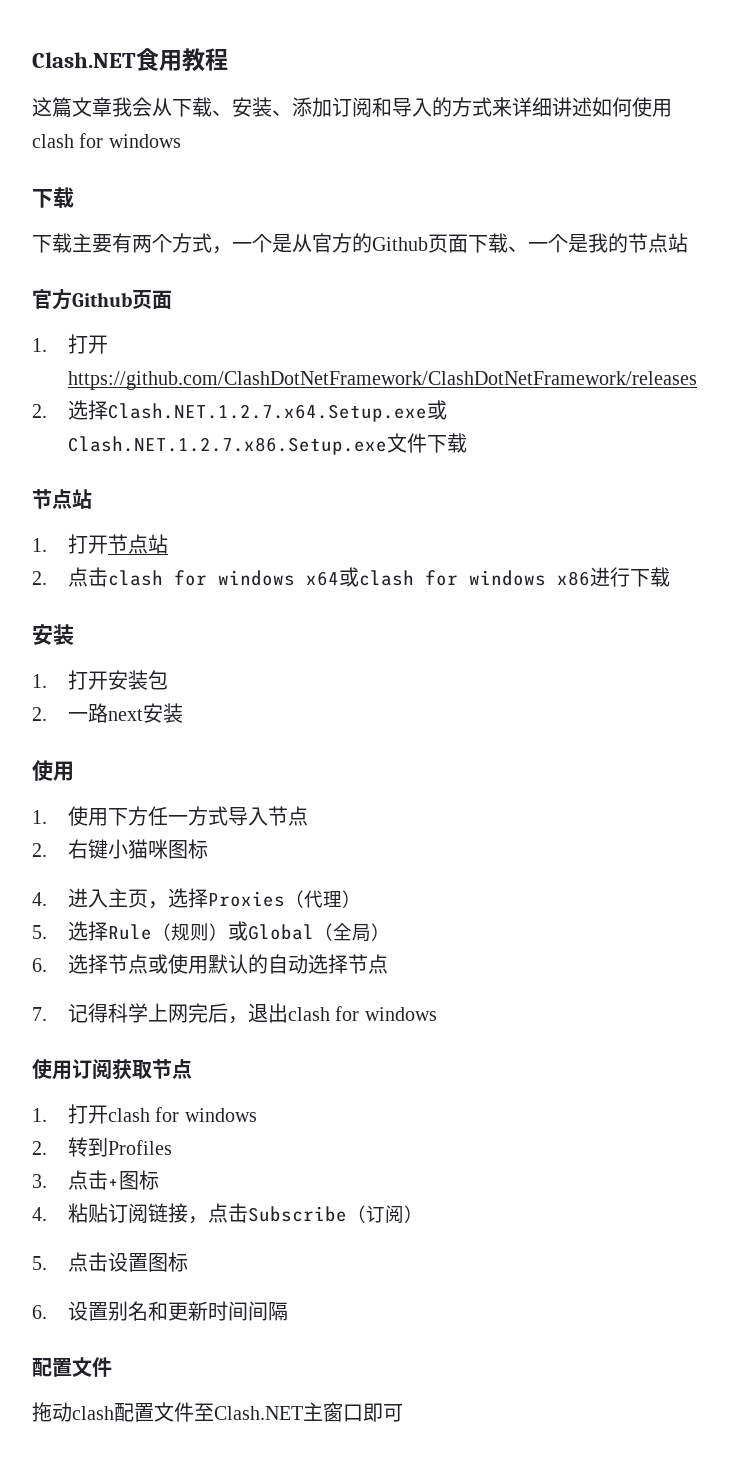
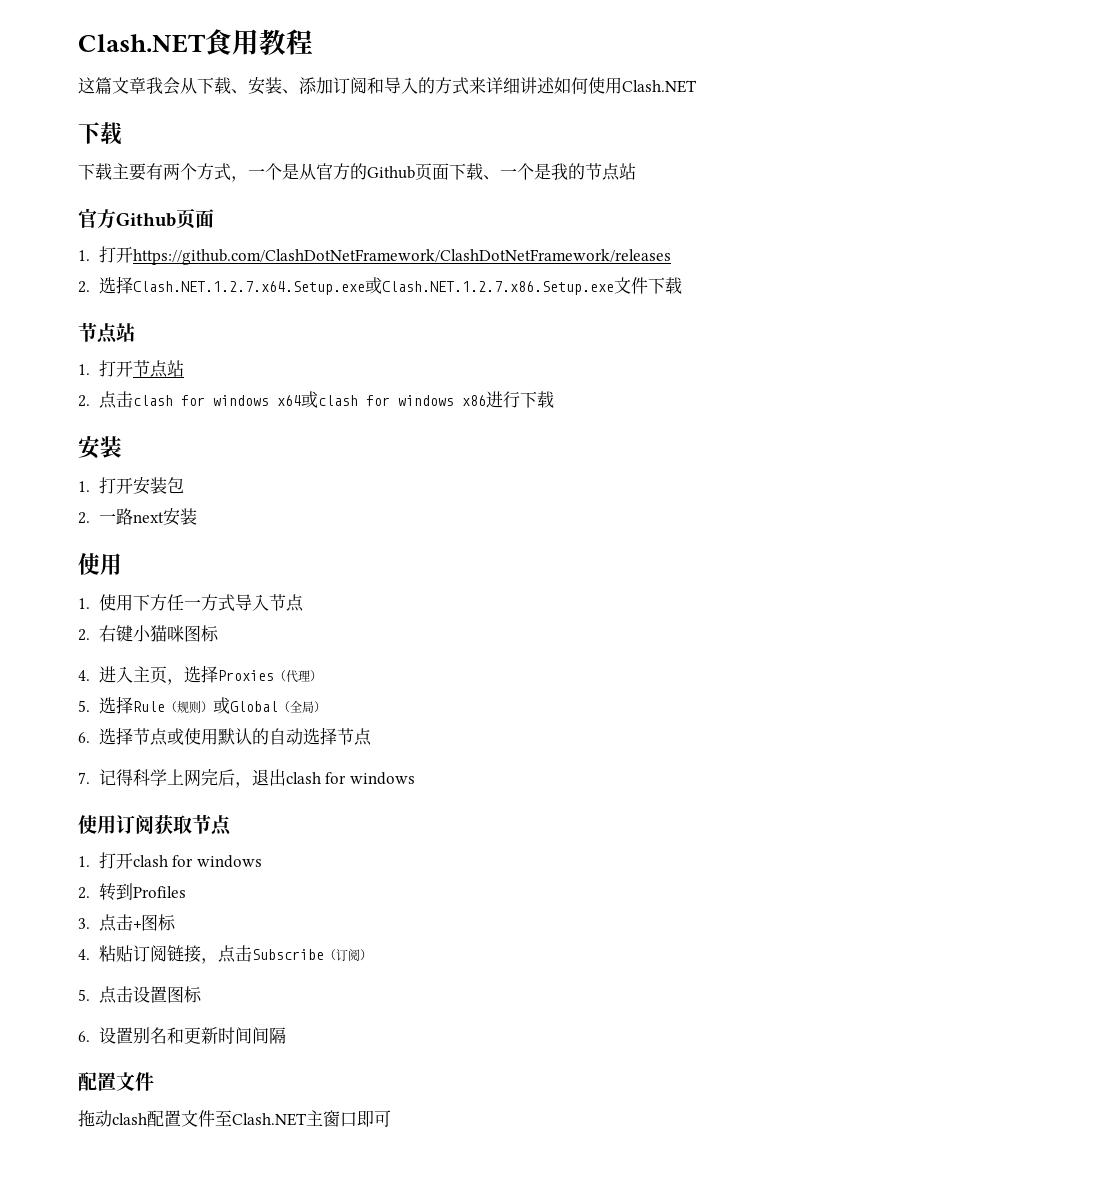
- 这篇文章我会从下载、安装、添加订阅和导入的方式来详细讲述如何使用clash for windows
+ 这篇文章我会从下载、安装、添加订阅和导入的方式来详细讲述如何使用Clash.NET

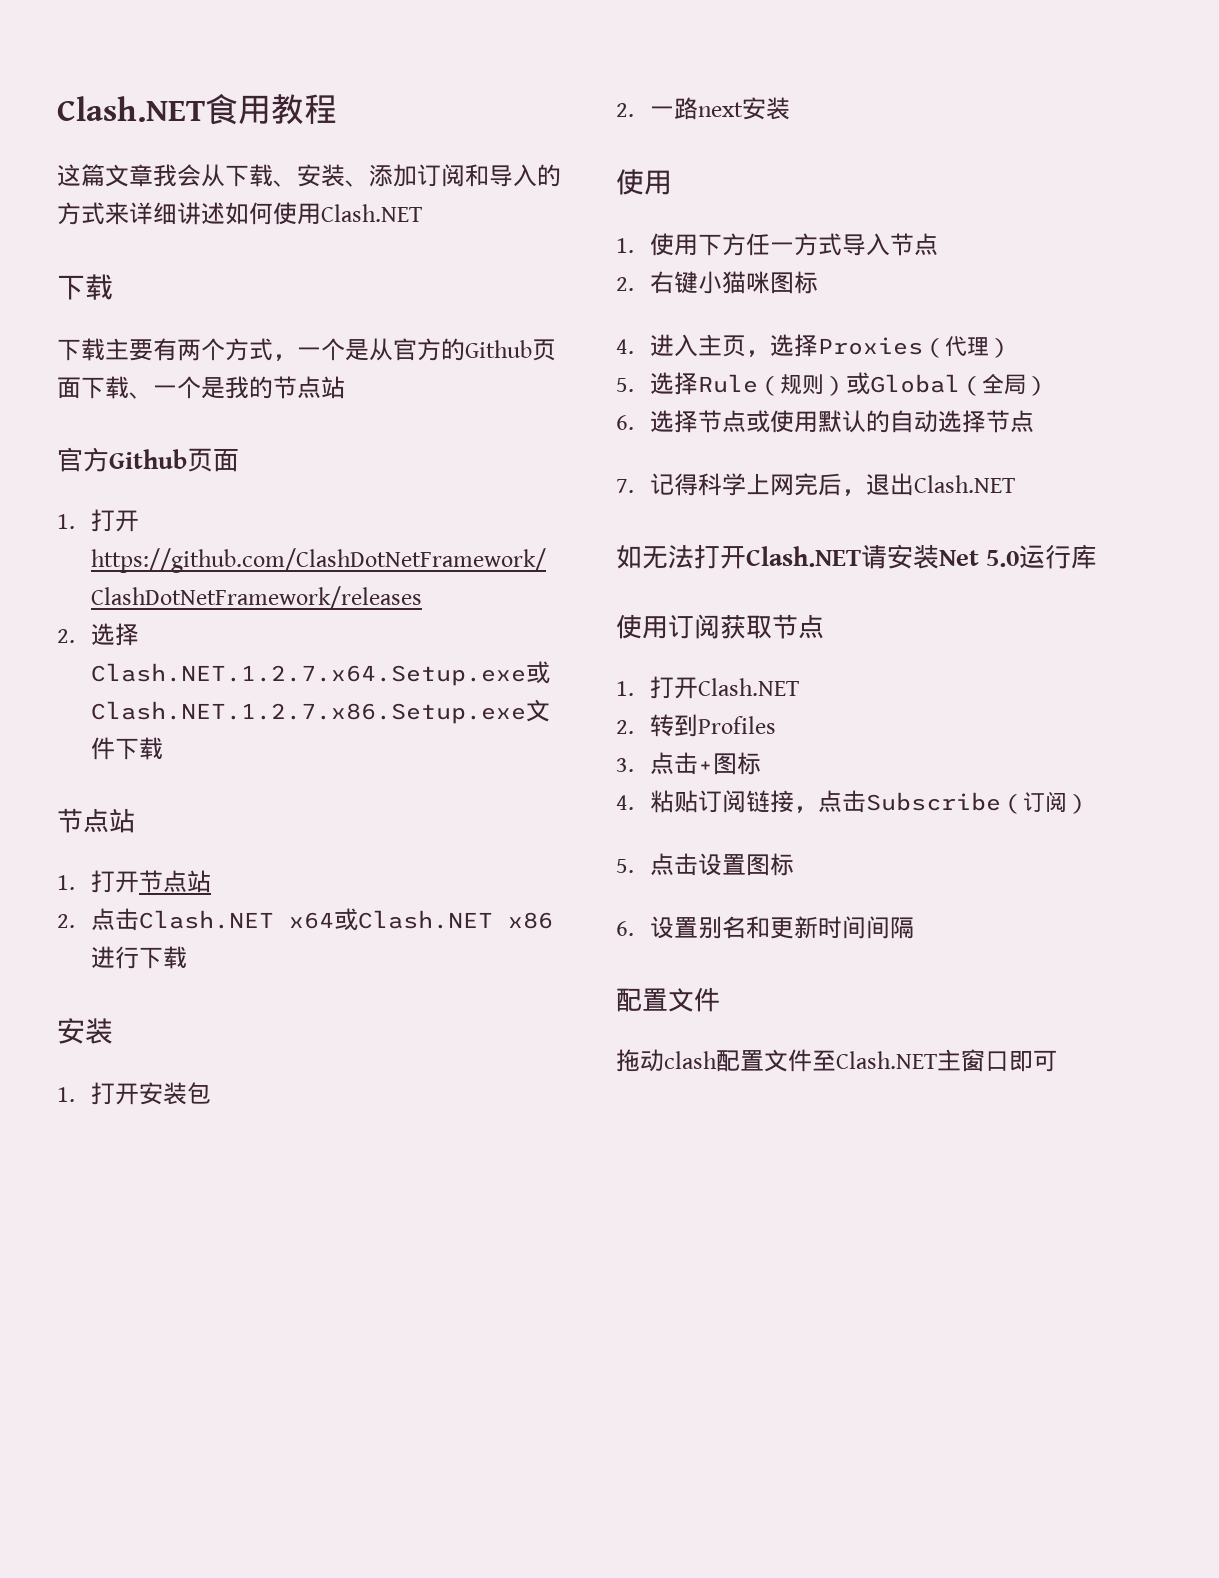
- 2.点击clash for windows x64或clash for windows x86进行下载
+ 2.点击Clash.NET x64或Clash.NET x86进行下载
- 7.记得科学上网完后，退出clash for windows
+ 7.记得科学上网完后，退出Clash.NET
+ 如无法打开Clash.NET请安装Net 5.0运行库
- 1.打开clash for windows
+ 1.打开Clash.NET

